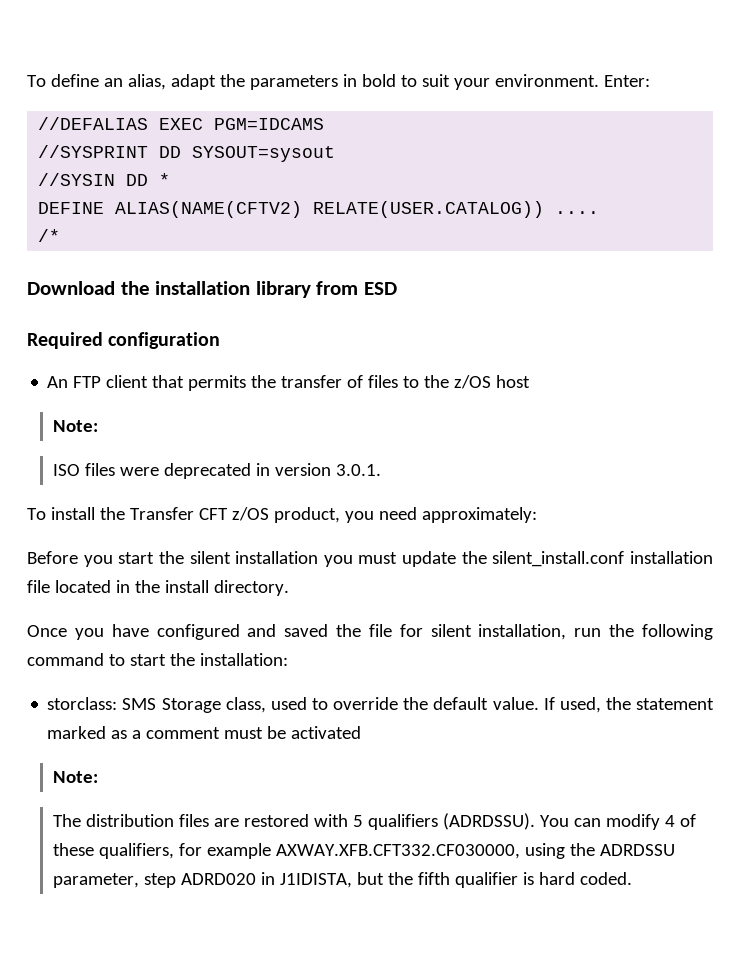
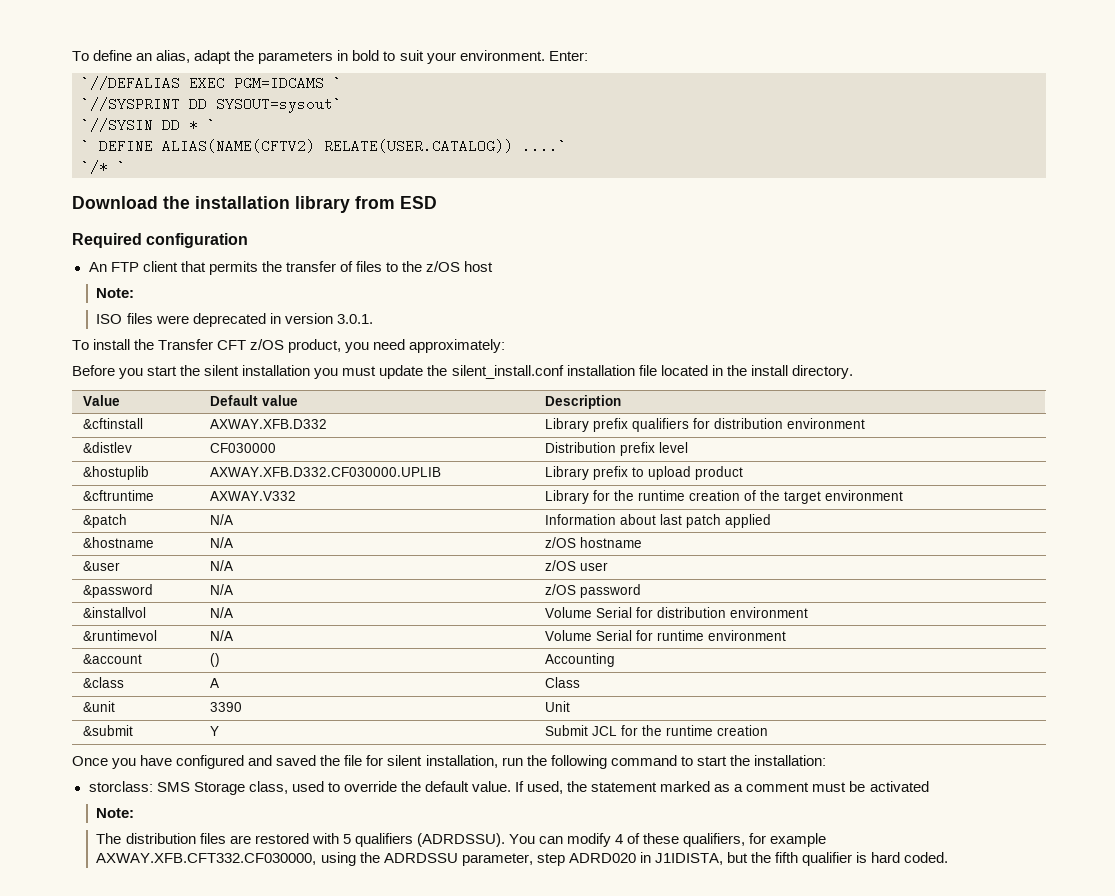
- //DEFALIAS EXEC PGM=IDCAMS
- //SYSPRINT DD SYSOUT=sysout
- //SYSIN DD *
- DEFINE ALIAS(NAME(CFTV2) RELATE(USER.CATALOG)) ....
- /*
+ `//DEFALIAS EXEC PGM=IDCAMS `
+ `//SYSPRINT DD SYSOUT=sysout`
+ `//SYSIN DD * `
+ ` DEFINE ALIAS(NAME(CFTV2) RELATE(USER.CATALOG)) ....`
+ `/* `
+ Value | Default value | Description
+ &cftinstall | AXWAY.XFB.D332 | Library prefix qualifiers for distribution environment
+ &distlev | CF030000 | Distribution prefix level
+ &hostuplib | AXWAY.XFB.D332.CF030000.UPLIB | Library prefix to upload product
+ &cftruntime | AXWAY.V332 | Library for the runtime creation of the target environment
+ &patch | N/A | Information about last patch applied
+ &hostname | N/A | z/OS hostname
+ &user | N/A | z/OS user
+ &password | N/A | z/OS password
+ &installvol | N/A | Volume Serial for distribution environment
+ &runtimevol | N/A | Volume Serial for runtime environment
+ &account | () | Accounting
+ &class | A | Class
+ &unit | 3390 | Unit
+ &submit | Y | Submit JCL for the runtime creation

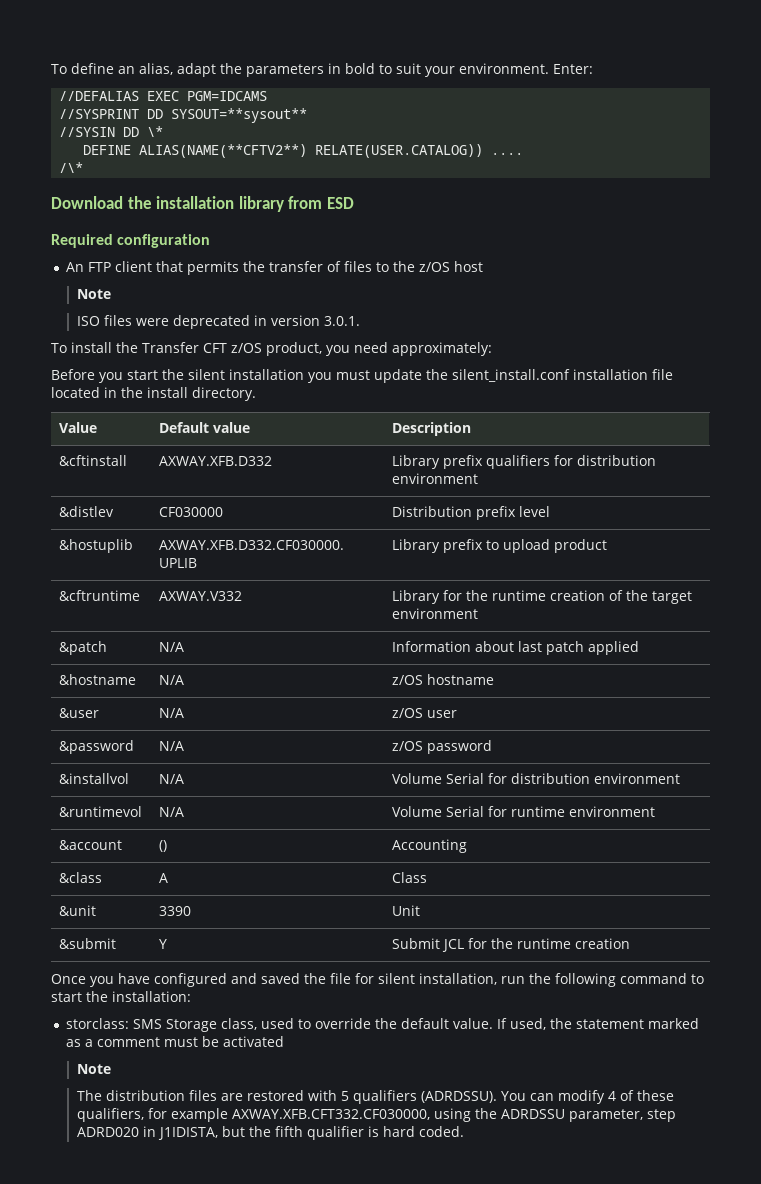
- `//DEFALIAS EXEC PGM=IDCAMS `
- `//SYSPRINT DD SYSOUT=sysout`
- `//SYSIN DD * `
- ` DEFINE ALIAS(NAME(CFTV2) RELATE(USER.CATALOG)) ....`
- `/* `
+ //DEFALIAS EXEC PGM=IDCAMS
+ //SYSPRINT DD SYSOUT=**sysout**
+ //SYSIN DD \*
+ DEFINE ALIAS(NAME(**CFTV2**) RELATE(USER.CATALOG)) ....
+ /\*
  An FTP client that permits the transfer of files to the z/OS host
- Note:
+ Note
  If used, the statement marked as a comment must be activated
- Note:
+ Note

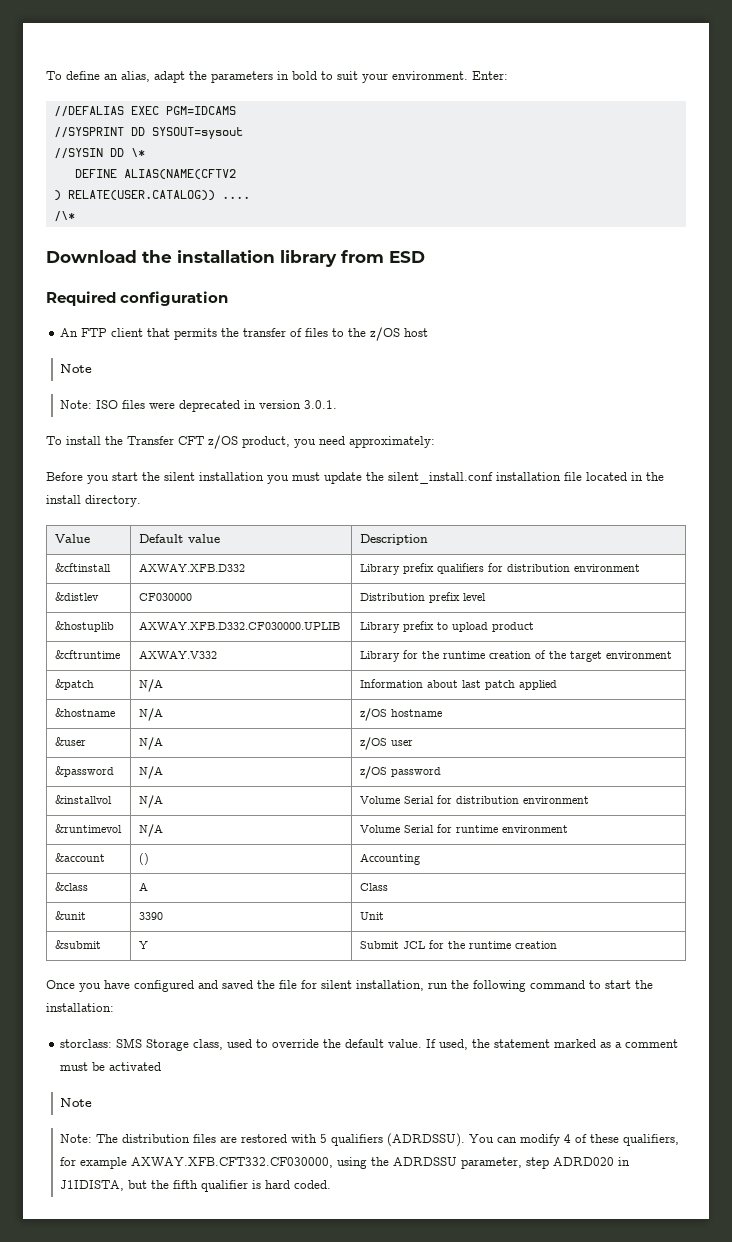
- //SYSPRINT DD SYSOUT=**sysout**
+ //SYSPRINT DD SYSOUT=sysout
- DEFINE ALIAS(NAME(**CFTV2**) RELATE(USER.CATALOG)) ....
+ DEFINE ALIAS(NAME(CFTV2
+ ) RELATE(USER.CATALOG)) ....
- ISO files were deprecated in version 3.0.1.
+ Note: ISO files were deprecated in version 3.0.1.
- The distribution files are restored with 5 qualifiers (ADRDSSU).
+ Note: The distribution files are restored with 5 qualifiers (ADRDSSU).

